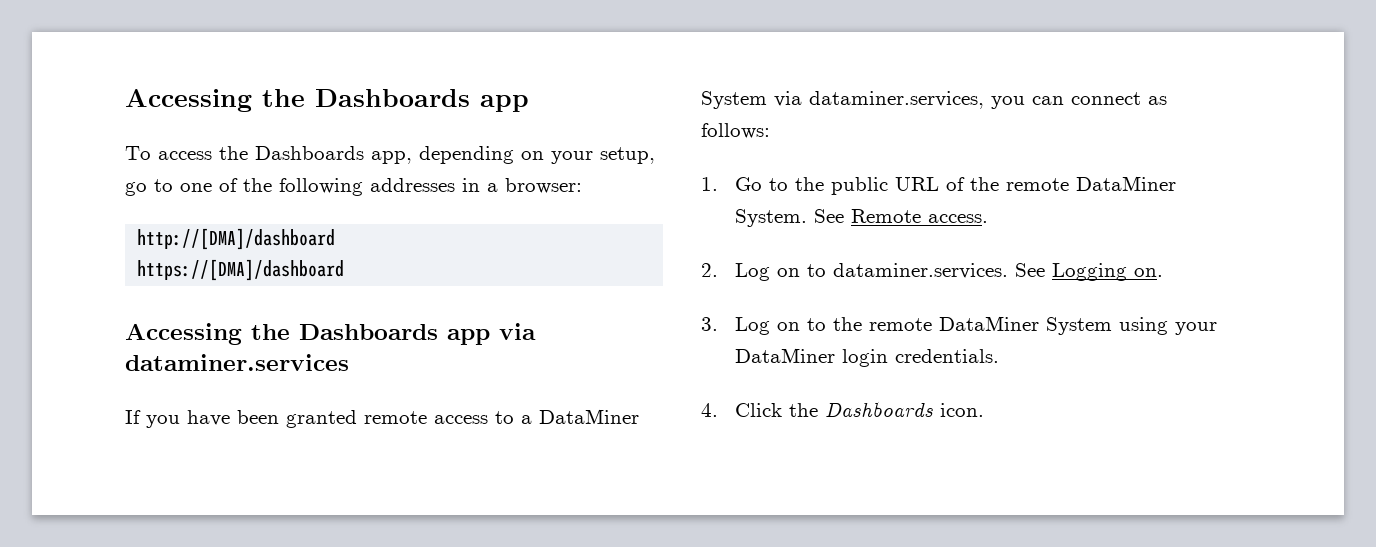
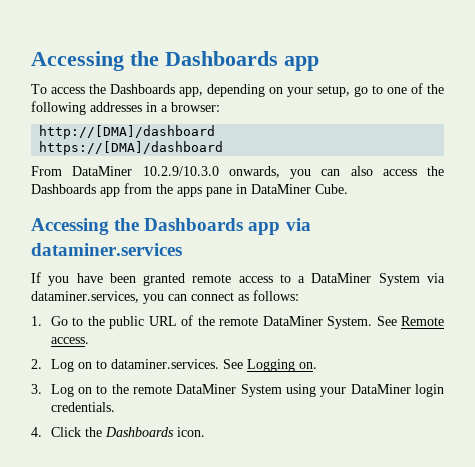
+ From DataMiner 10.2.9/10.3.0 onwards, you can also access the Dashboards app from the apps pane in DataMiner Cube.

